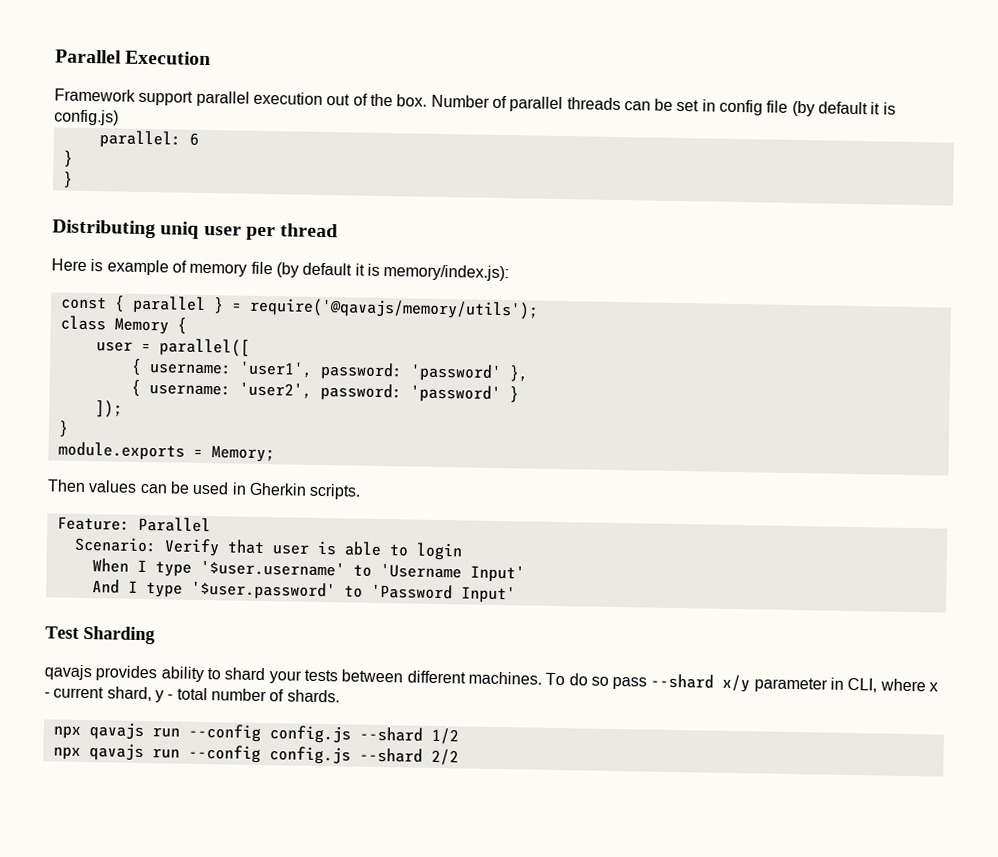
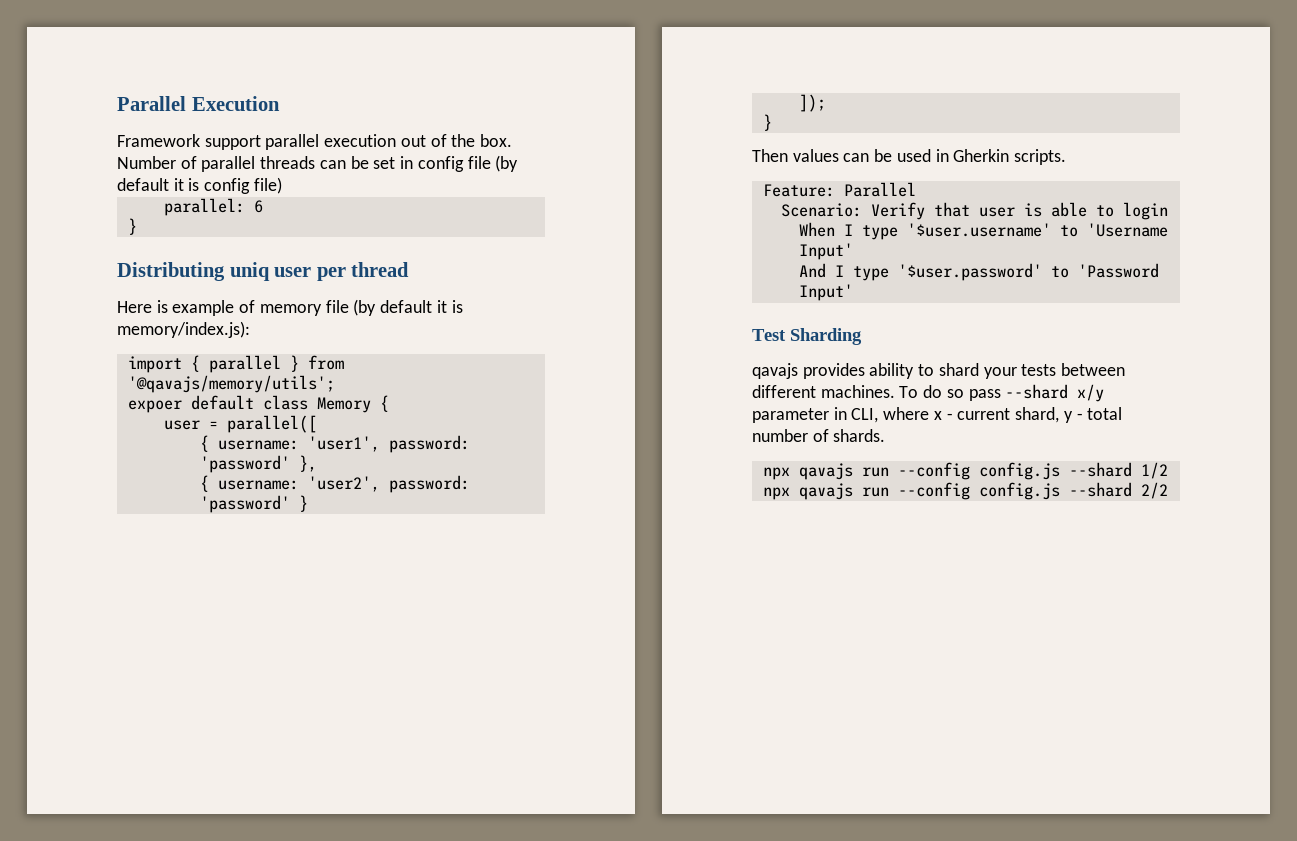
- Number of parallel threads can be set in config file (by default it is config.js)
+ Number of parallel threads can be set in config file (by default it is config file)
  parallel: 6
- }
- const { parallel } = require('@qavajs/memory/utils');
- class Memory {
+ import { parallel } from '@qavajs/memory/utils';
+ expoer default class Memory {
- module.exports = Memory;

